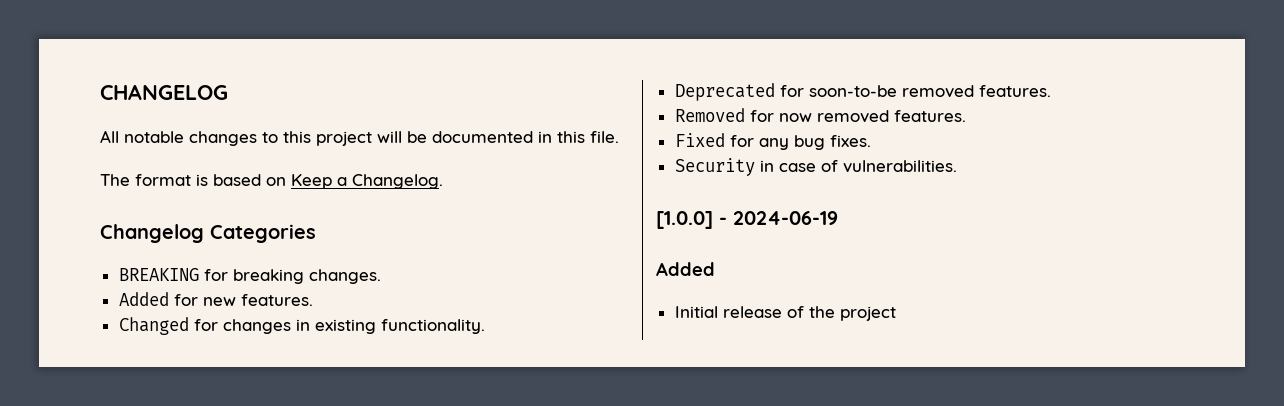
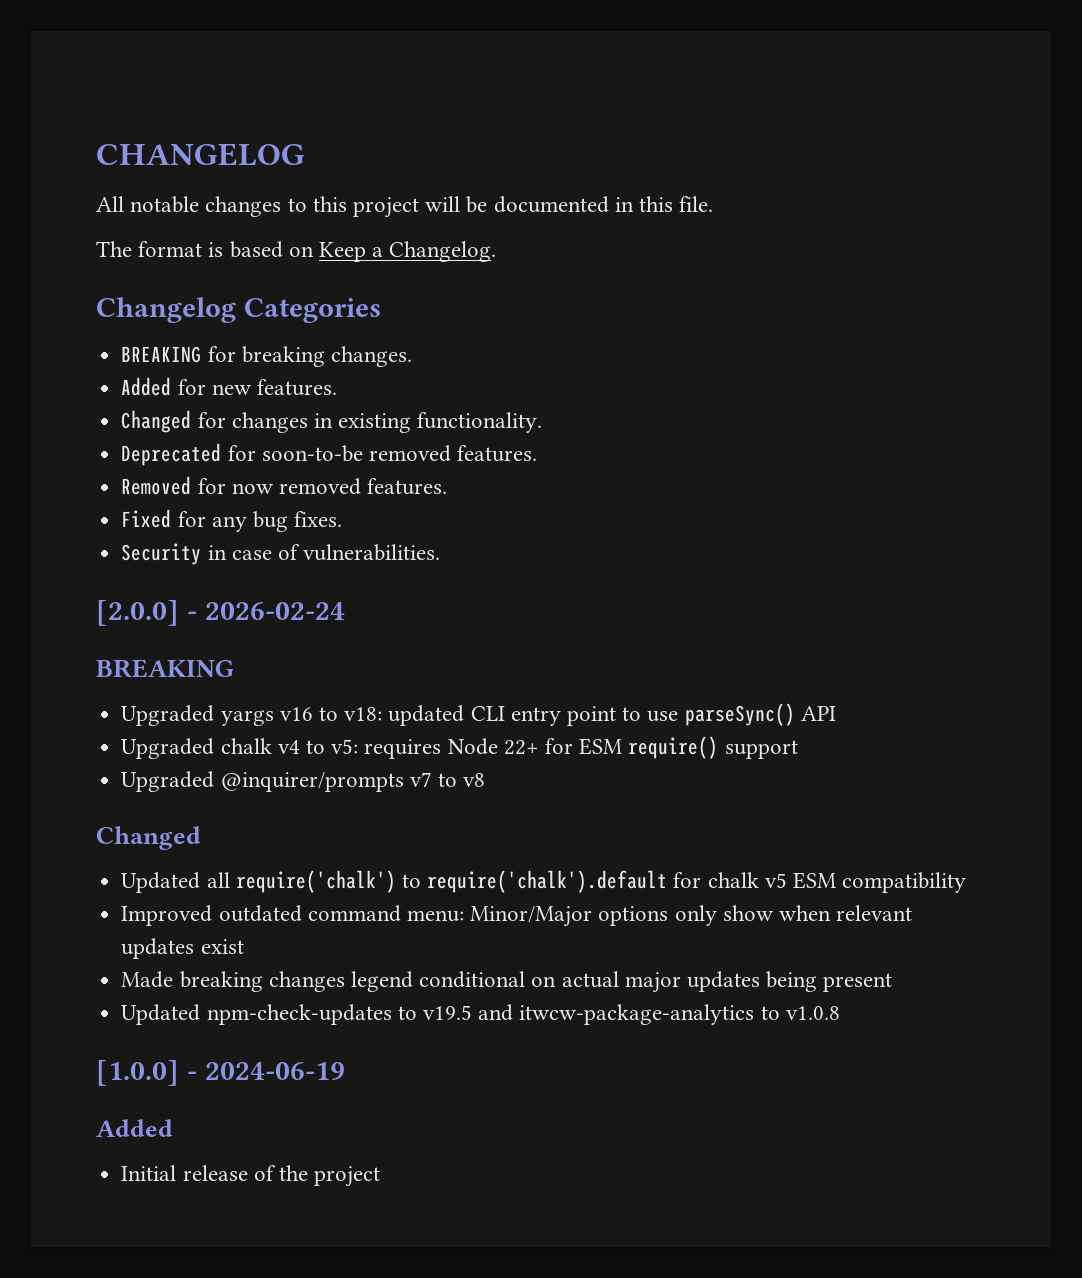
+ [2.0.0] - 2026-02-24
+ BREAKING
+ Upgraded yargs v16 to v18: updated CLI entry point to use parseSync() API
+ Upgraded chalk v4 to v5: requires Node 22+ for ESM require() support
+ Upgraded @inquirer/prompts v7 to v8
+ Changed
+ Updated all require('chalk') to require('chalk').default for chalk v5 ESM compatibility
+ Improved outdated command menu: Minor/Major options only show when relevant updates exist
+ Made breaking changes legend conditional on actual major updates being present
+ Updated npm-check-updates to v19.5 and itwcw-package-analytics to v1.0.8

